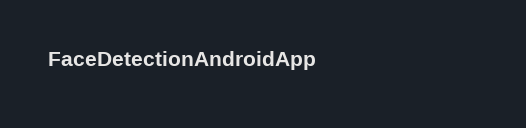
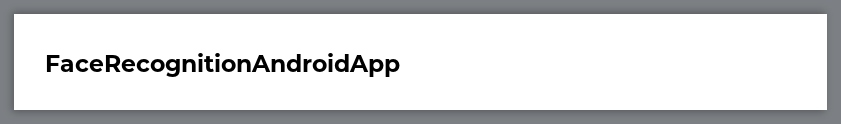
- FaceDetectionAndroidApp
+ FaceRecognitionAndroidApp

